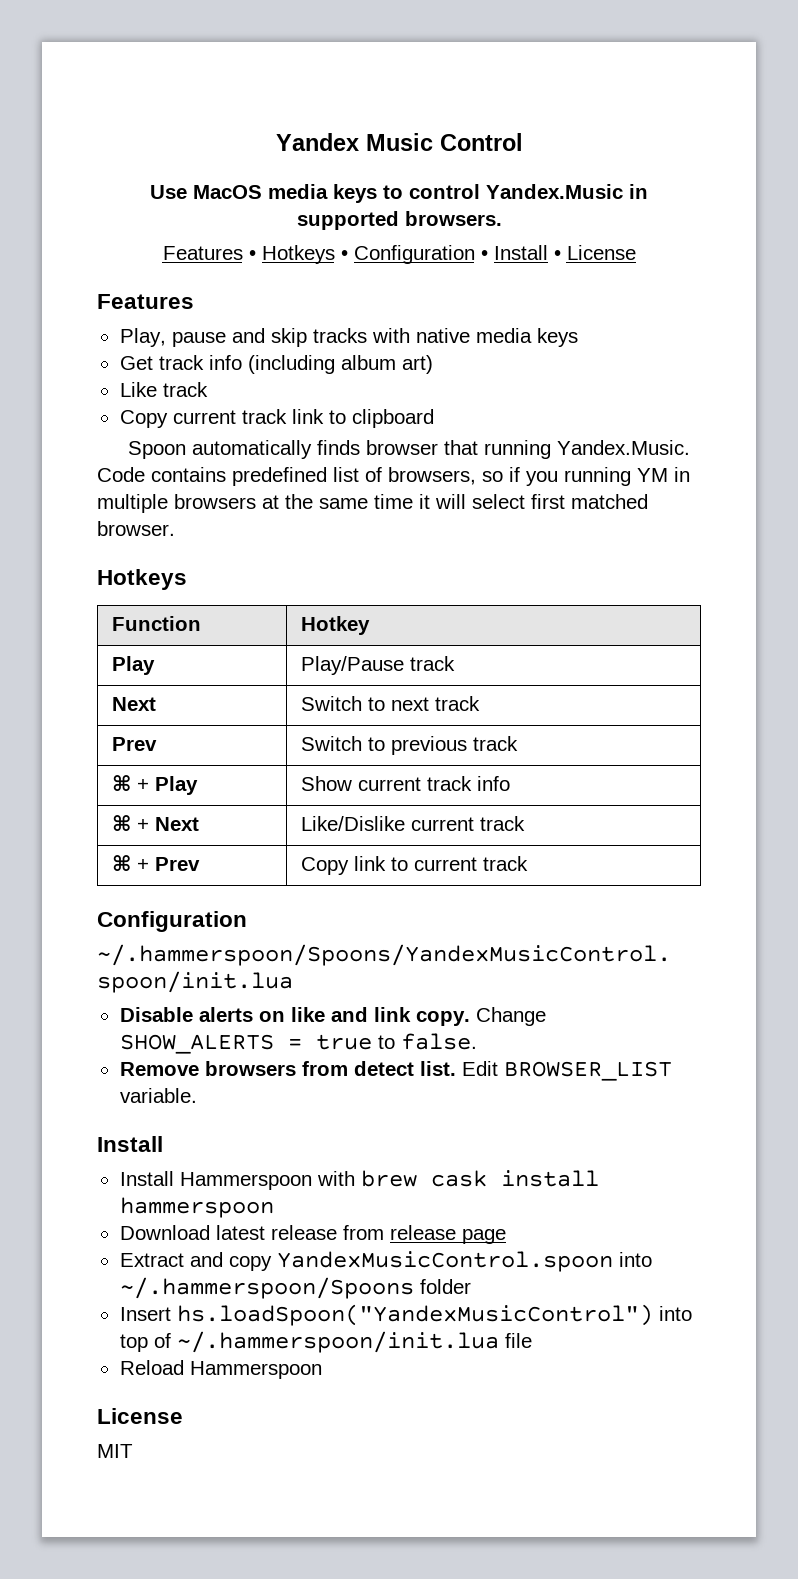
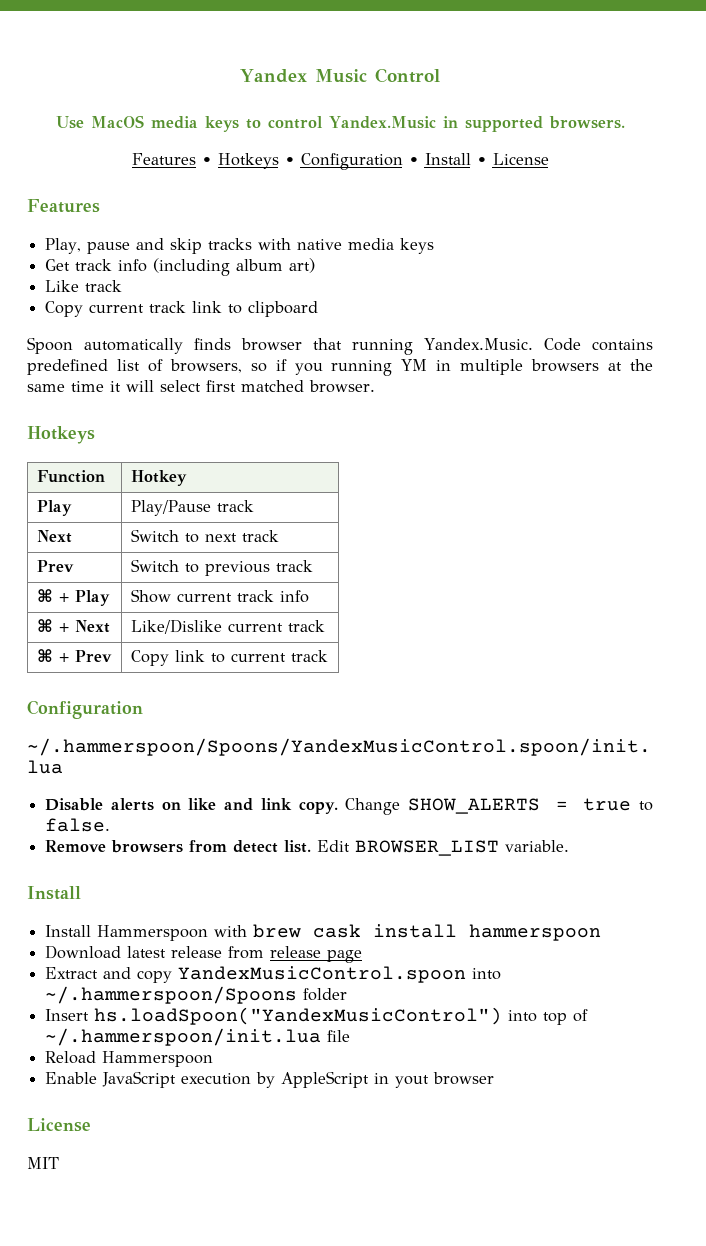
+ Enable JavaScript execution by AppleScript in yout browser

